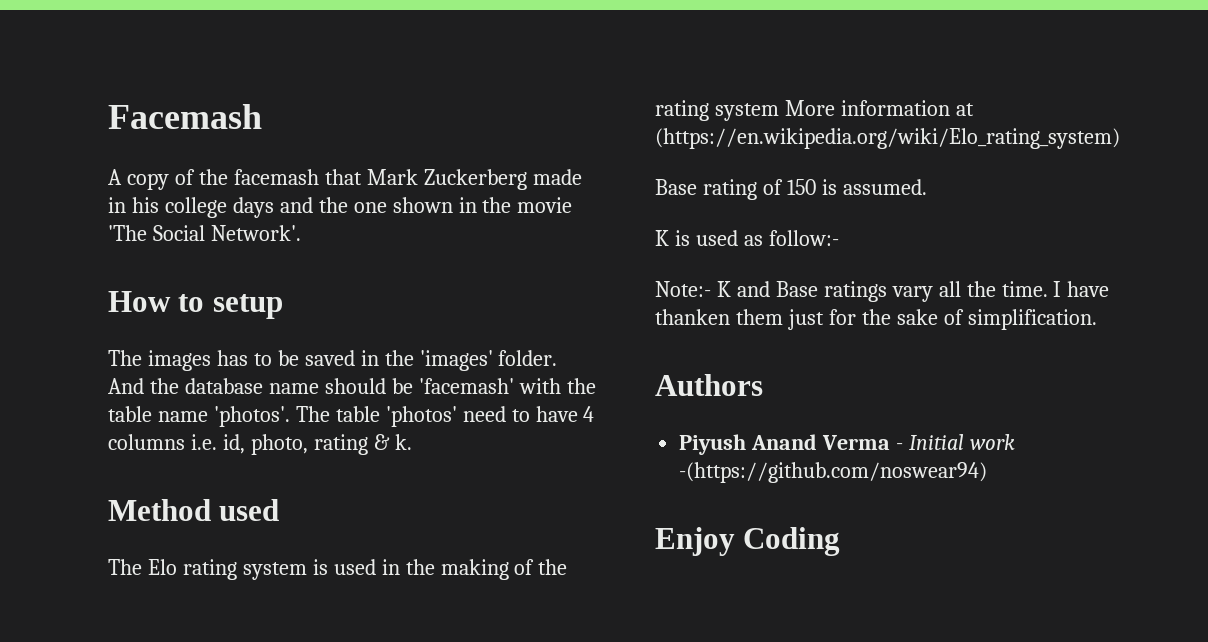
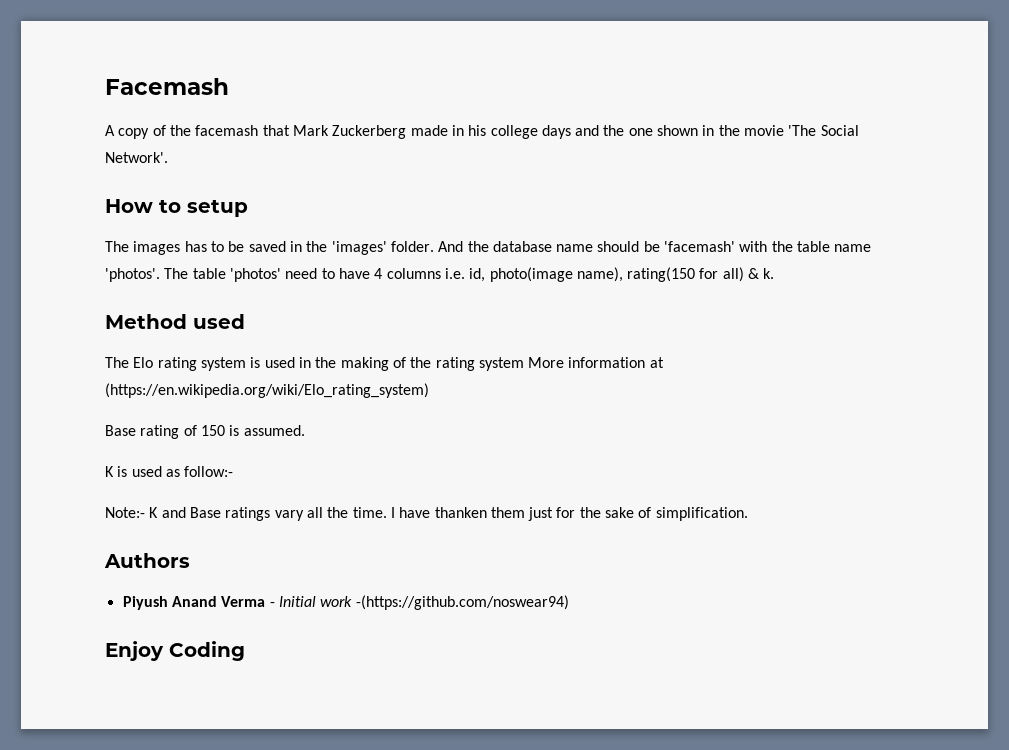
- The table 'photos' need to have 4 columns i.e. id, photo, rating & k.
+ The table 'photos' need to have 4 columns i.e. id, photo(image name), rating(150 for all) & k.

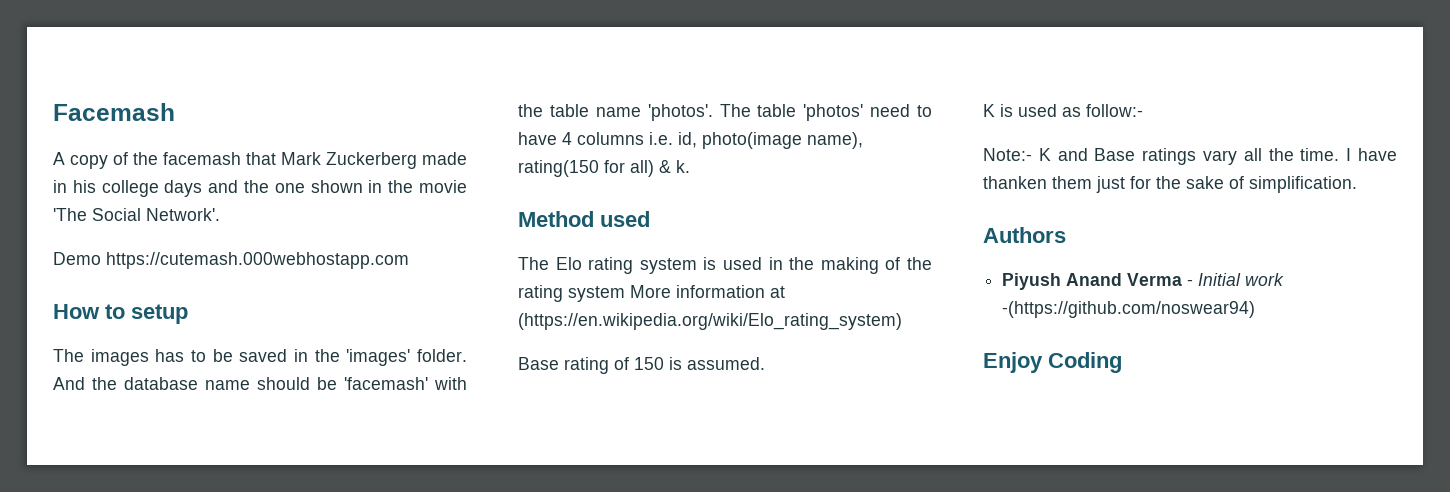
+ Demo https://cutemash.000webhostapp.com

